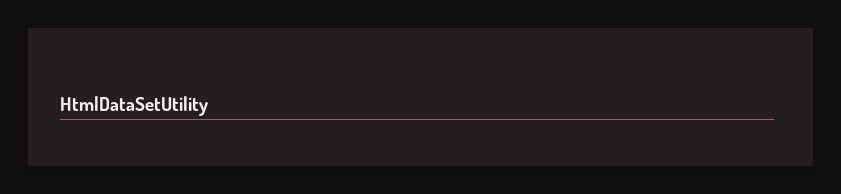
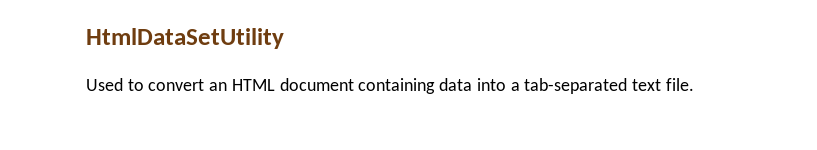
+ Used to convert an HTML document containing data into a tab-separated text file.

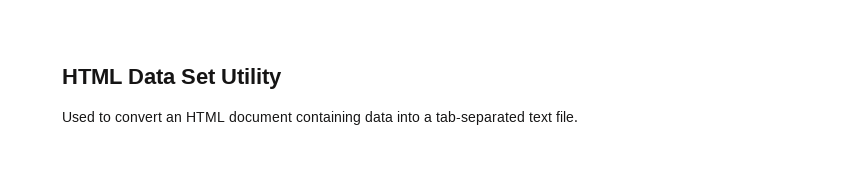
- HtmlDataSetUtility
+ HTML Data Set Utility

